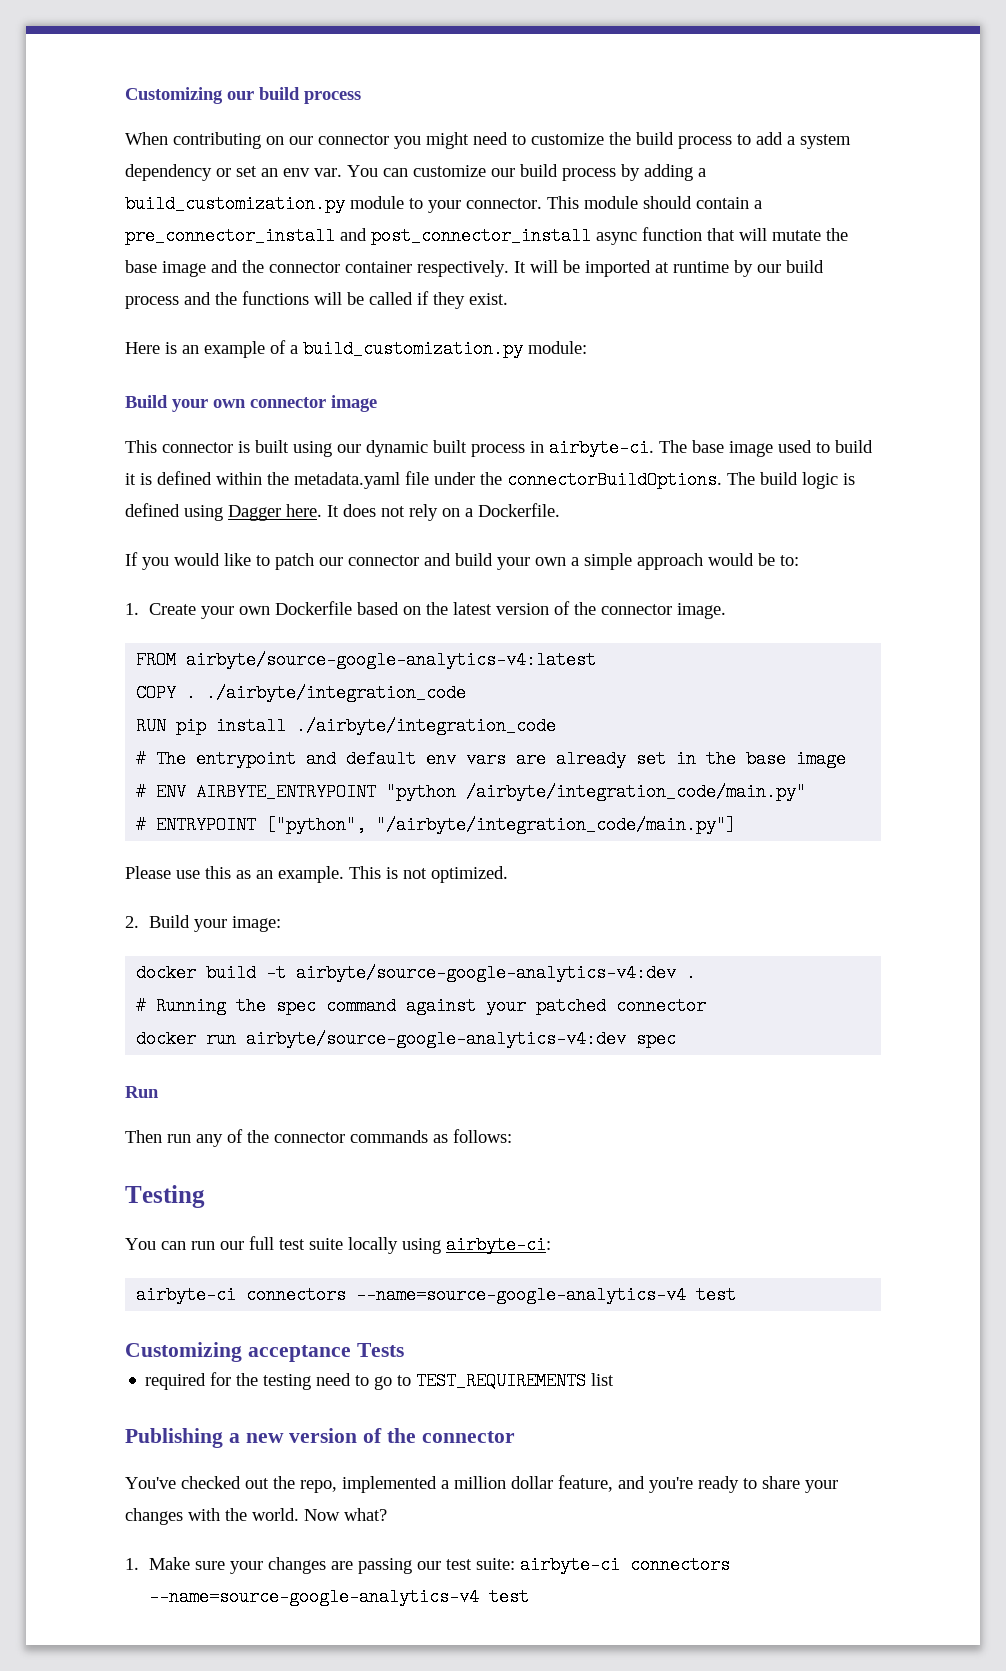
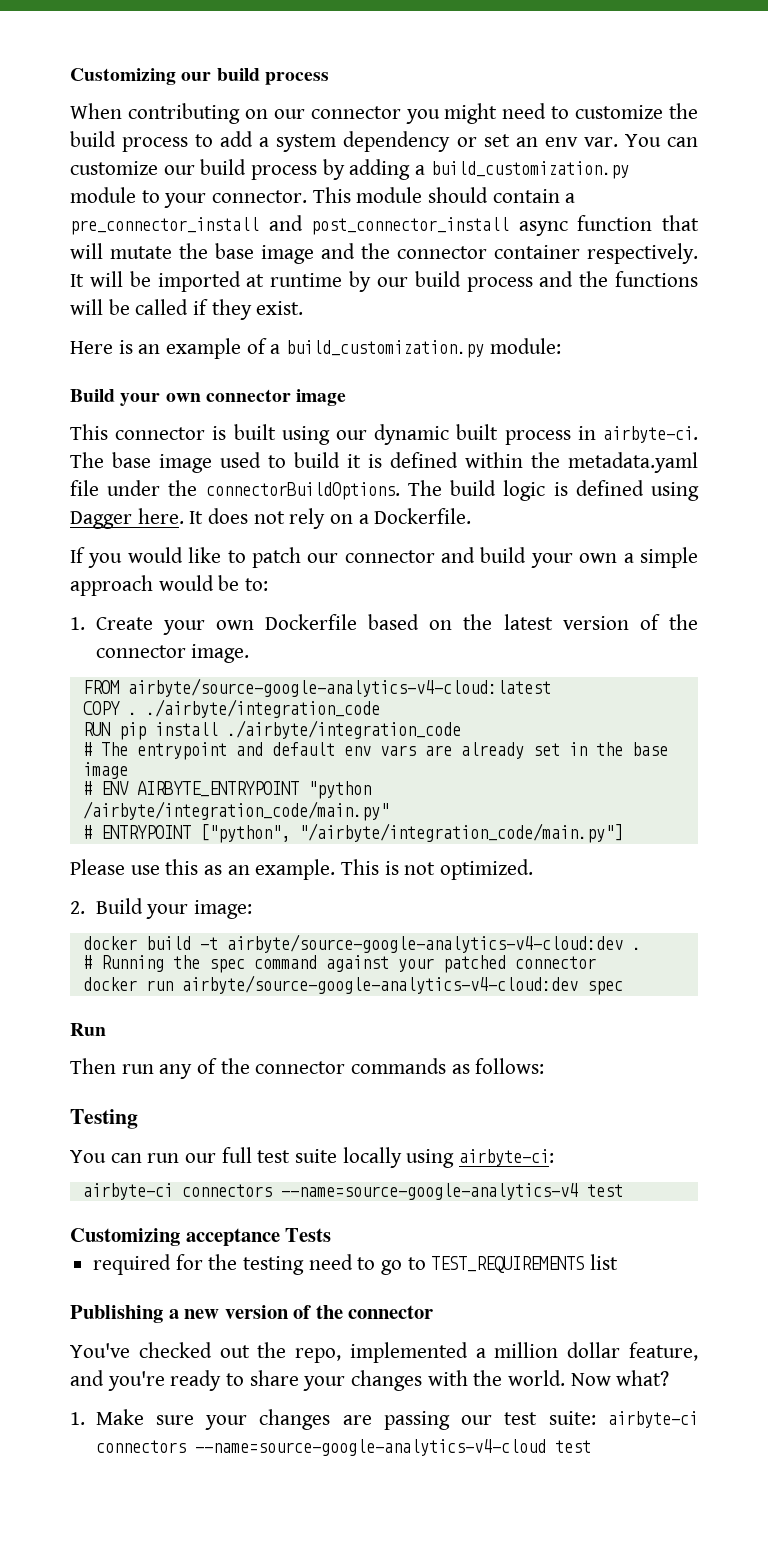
- FROM airbyte/source-google-analytics-v4:latest
+ FROM airbyte/source-google-analytics-v4-cloud:latest
- docker build -t airbyte/source-google-analytics-v4:dev .
+ docker build -t airbyte/source-google-analytics-v4-cloud:dev .
- docker run airbyte/source-google-analytics-v4:dev spec
+ docker run airbyte/source-google-analytics-v4-cloud:dev spec
- 1. Make sure your changes are passing our test suite: airbyte-ci connectors --name=source-google-analytics-v4 test
+ 1. Make sure your changes are passing our test suite: airbyte-ci connectors --name=source-google-analytics-v4-cloud test

